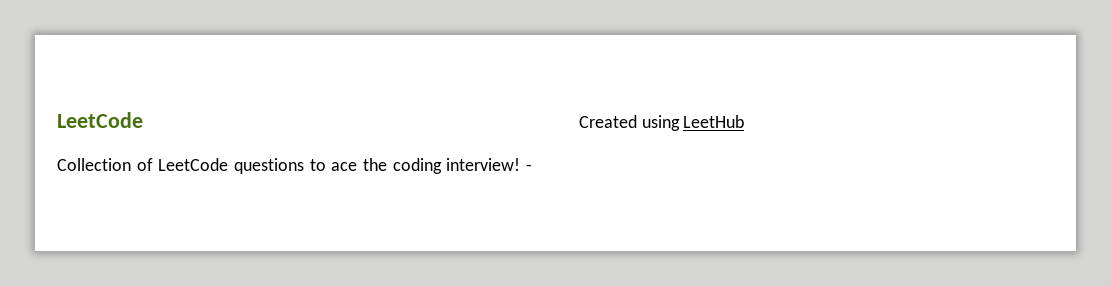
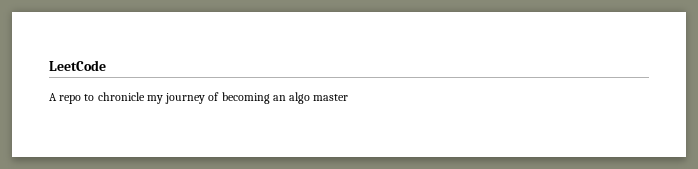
- Collection of LeetCode questions to ace the coding interview! - Created using LeetHub
+ A repo to chronicle my journey of becoming an algo master

